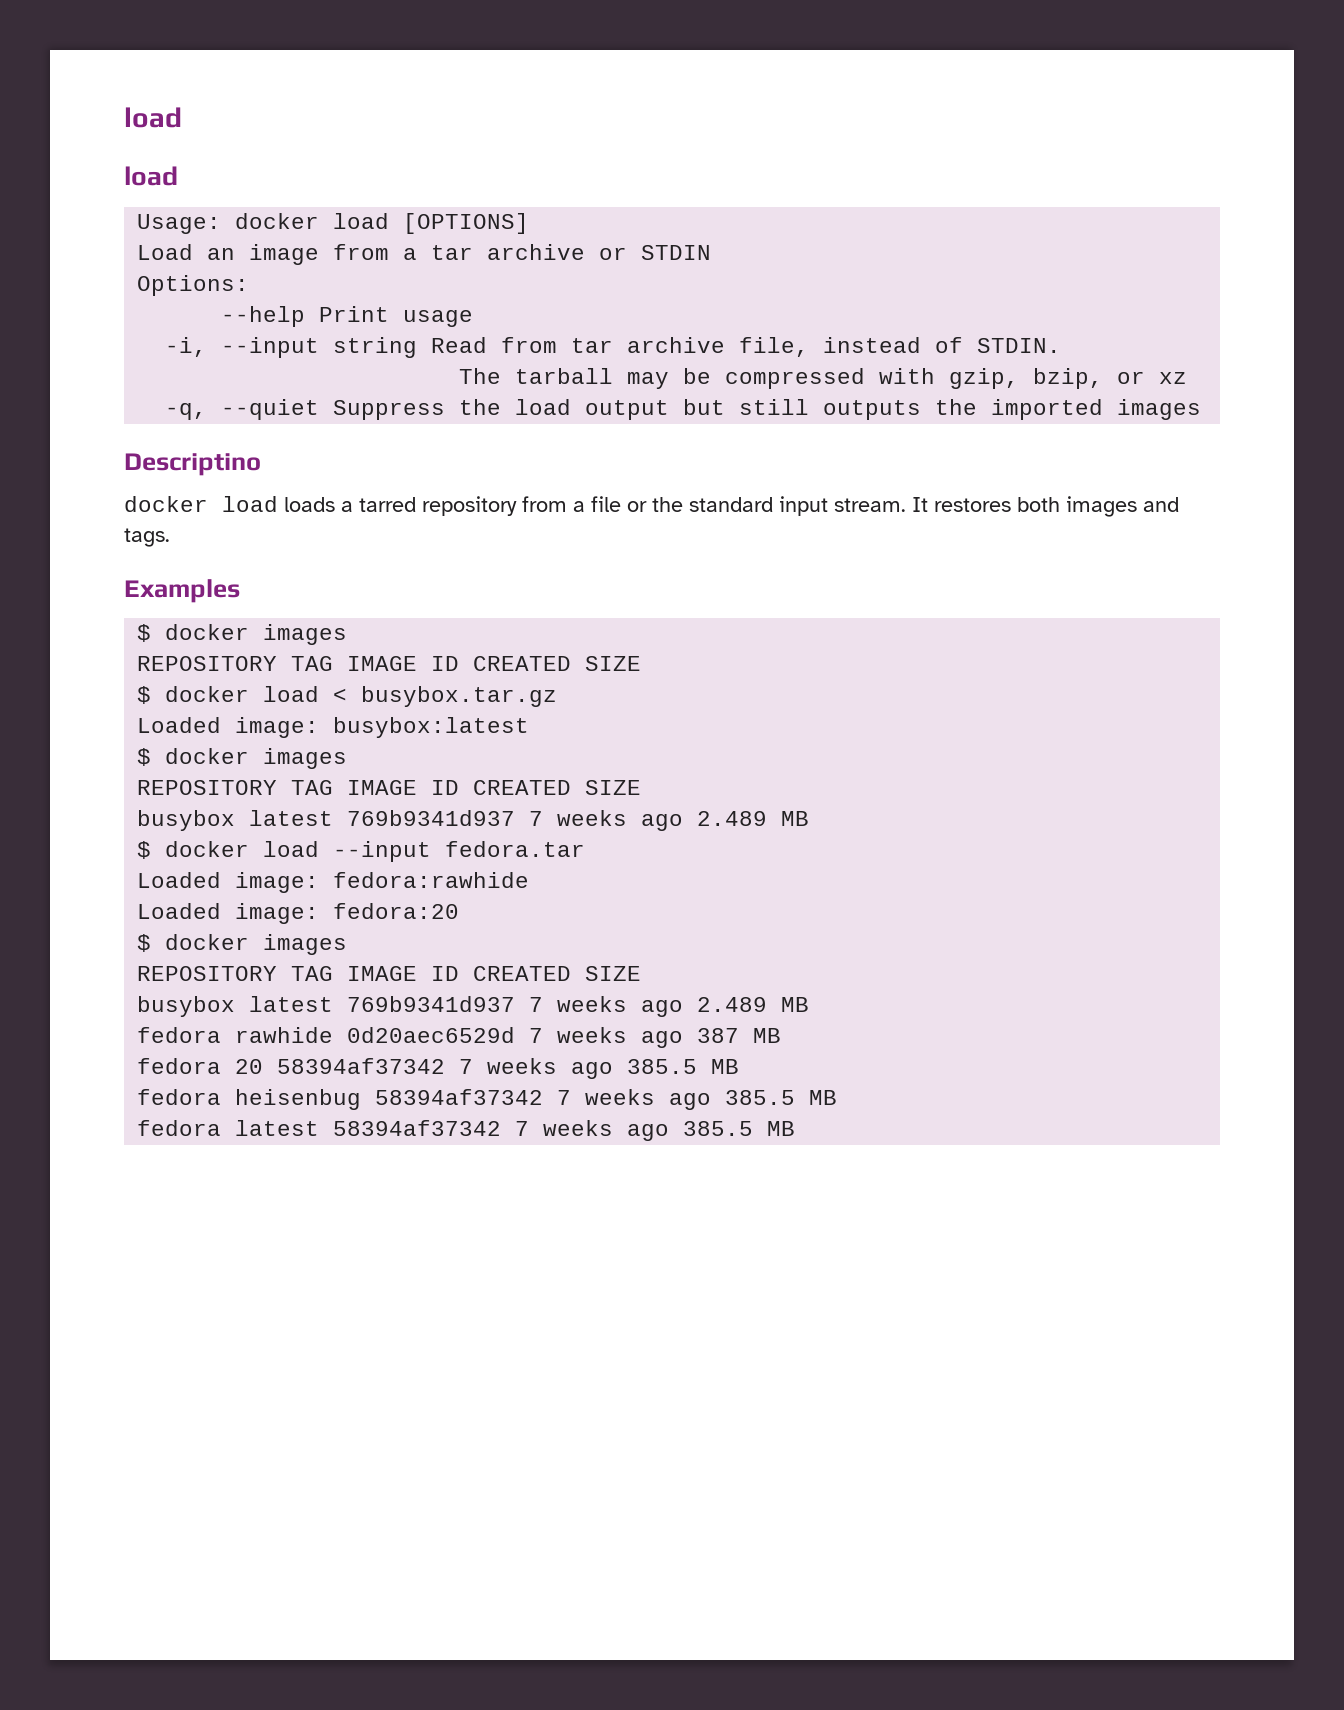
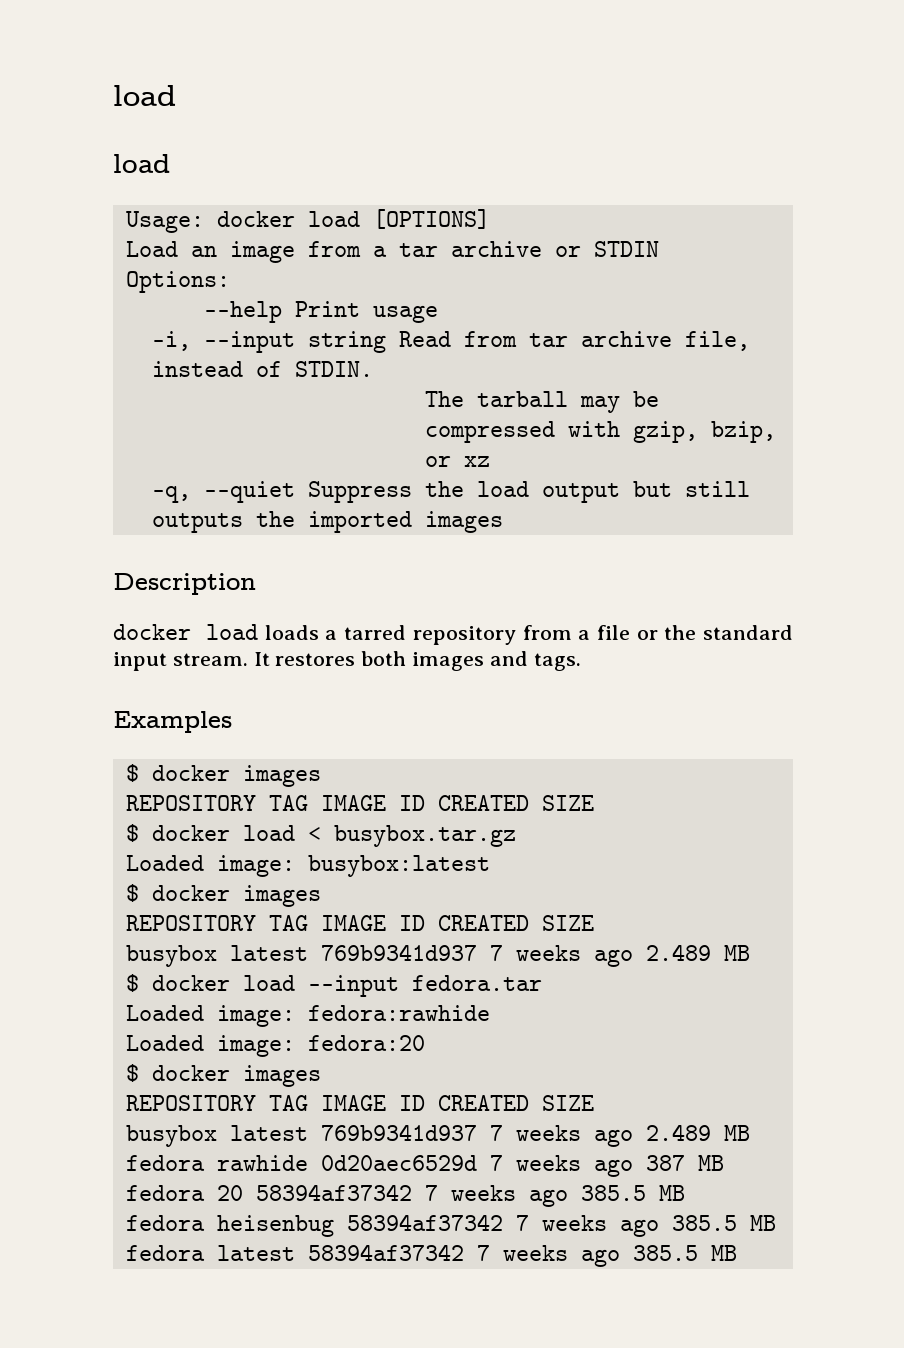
- Descriptino
+ Description

